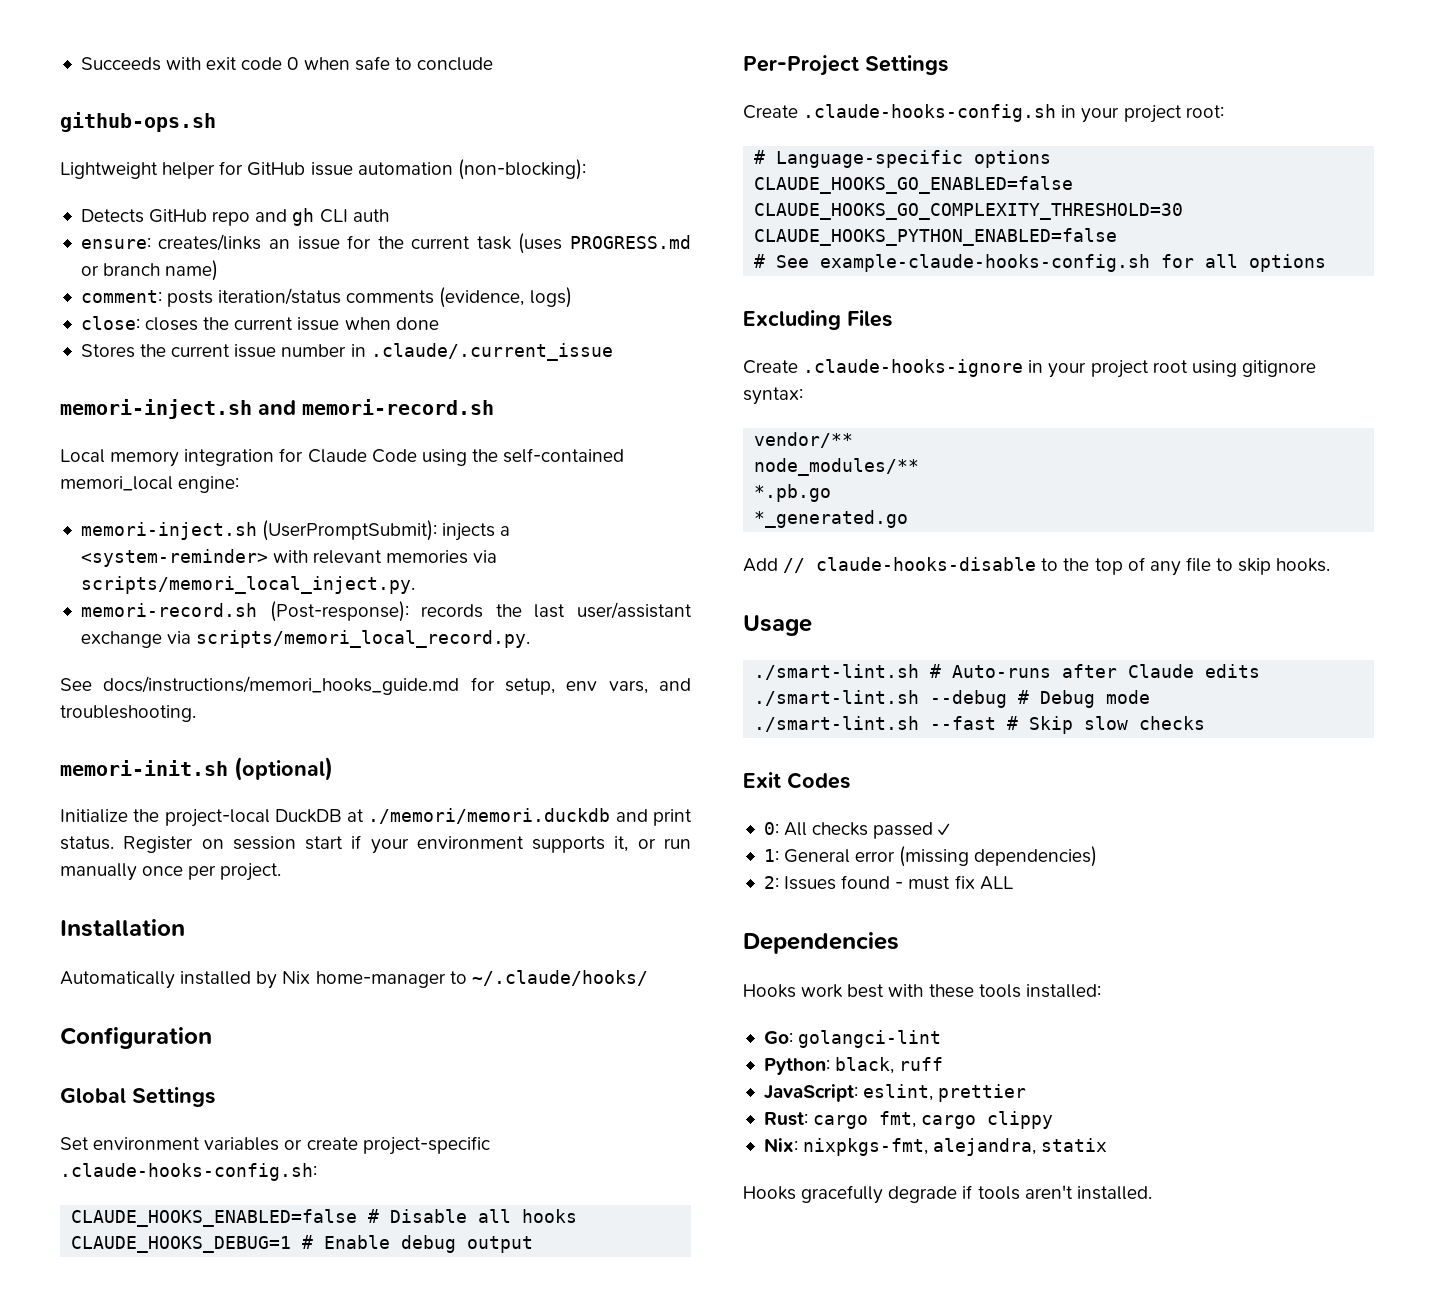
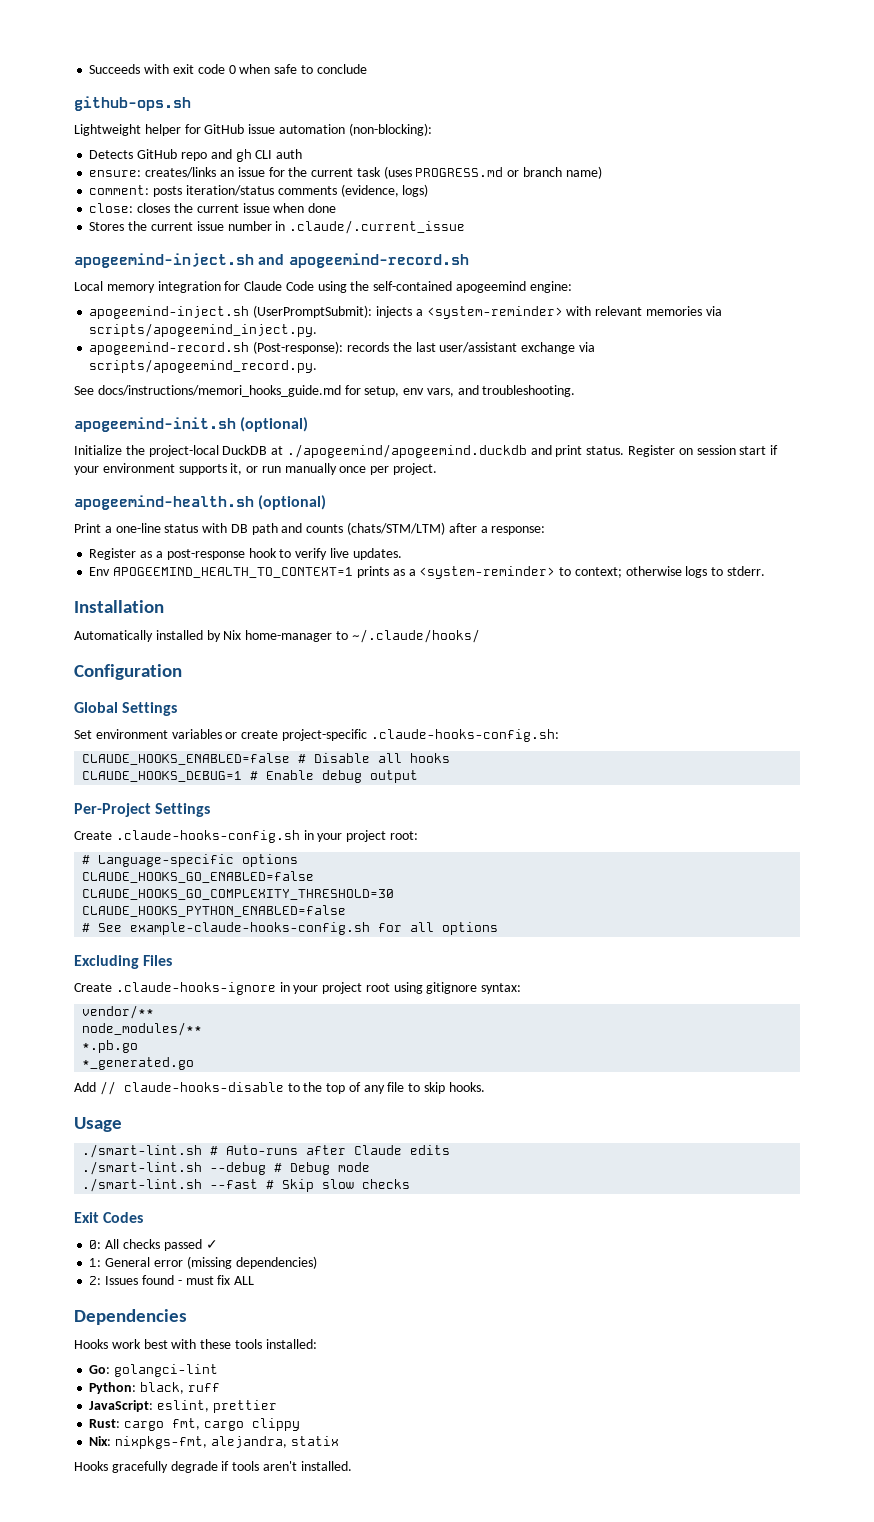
- memori-inject.sh and memori-record.sh
+ apogeemind-inject.sh and apogeemind-record.sh
- Local memory integration for Claude Code using the self-contained memori_local engine:
+ Local memory integration for Claude Code using the self-contained apogeemind engine:
- memori-inject.sh (UserPromptSubmit): injects a <system-reminder> with relevant memories via scripts/memori_local_inject.py.
- memori-record.sh (Post-response): records the last user/assistant exchange via scripts/memori_local_record.py.
+ apogeemind-inject.sh (UserPromptSubmit): injects a <system-reminder> with relevant memories via scripts/apogeemind_inject.py.
+ apogeemind-record.sh (Post-response): records the last user/assistant exchange via scripts/apogeemind_record.py.
- memori-init.sh (optional)
+ apogeemind-init.sh (optional)
- Initialize the project-local DuckDB at ./memori/memori.duckdb and print status.
+ Initialize the project-local DuckDB at ./apogeemind/apogeemind.duckdb and print status.
+ apogeemind-health.sh (optional)
+ Print a one-line status with DB path and counts (chats/STM/LTM) after a response:
+ Register as a post-response hook to verify live updates.
+ Env APOGEEMIND_HEALTH_TO_CONTEXT=1 prints as a <system-reminder> to context; otherwise logs to stderr.

